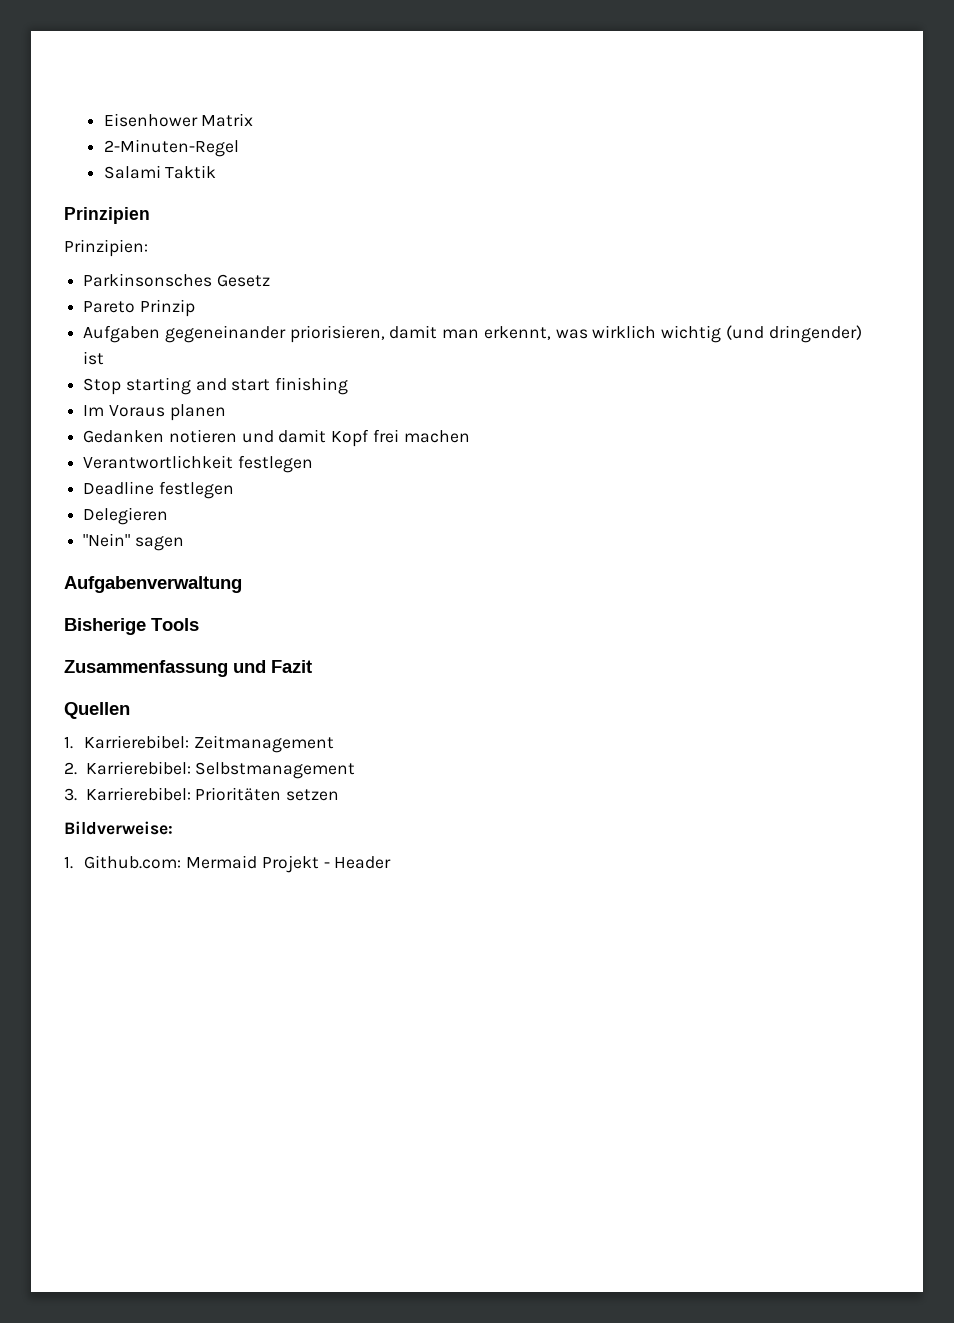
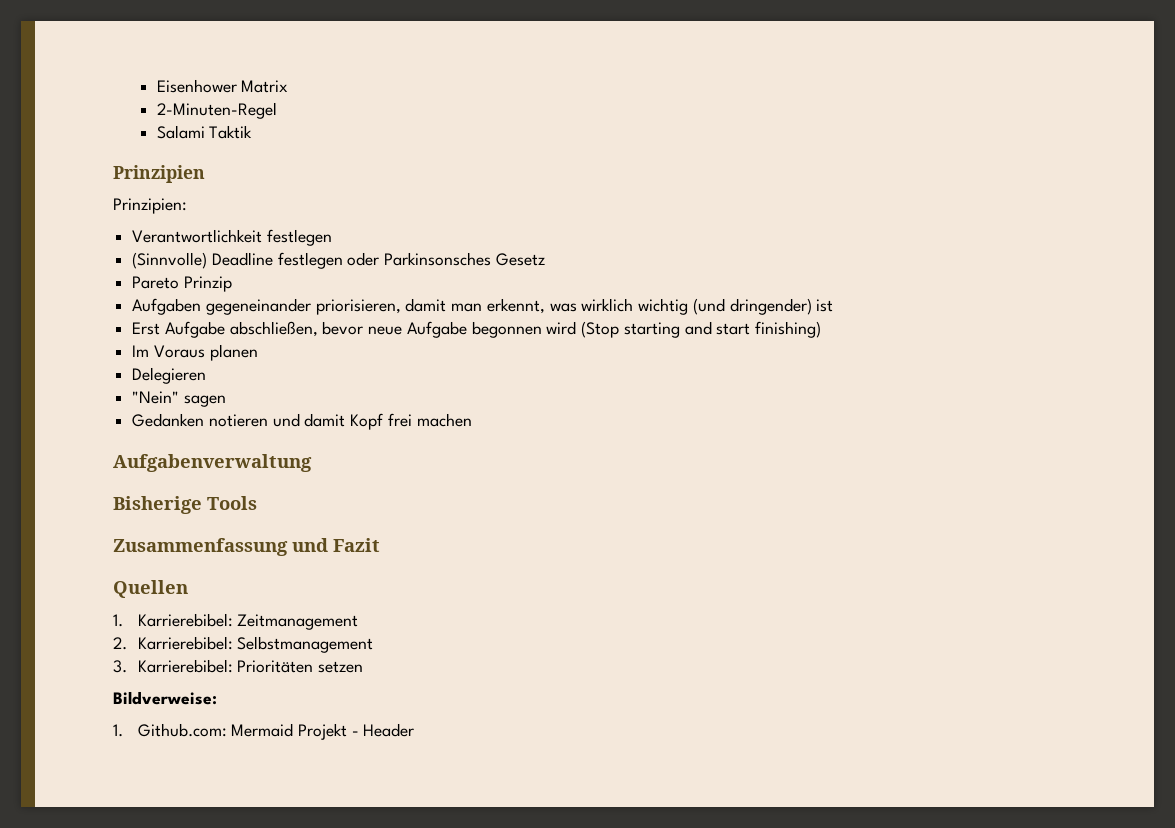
- Parkinsonsches Gesetz
+ Verantwortlichkeit festlegen
+ (Sinnvolle) Deadline festlegen oder Parkinsonsches Gesetz
- Stop starting and start finishing
+ Erst Aufgabe abschließen, bevor neue Aufgabe begonnen wird (Stop starting and start finishing)
+ Delegieren
+ "Nein" sagen
- Verantwortlichkeit festlegen
- Deadline festlegen
- Delegieren
- "Nein" sagen

